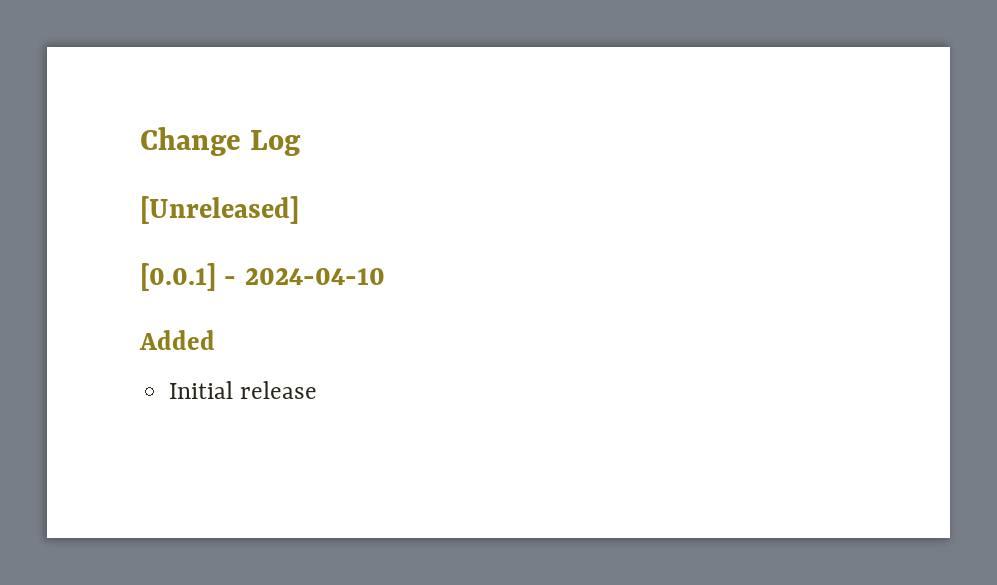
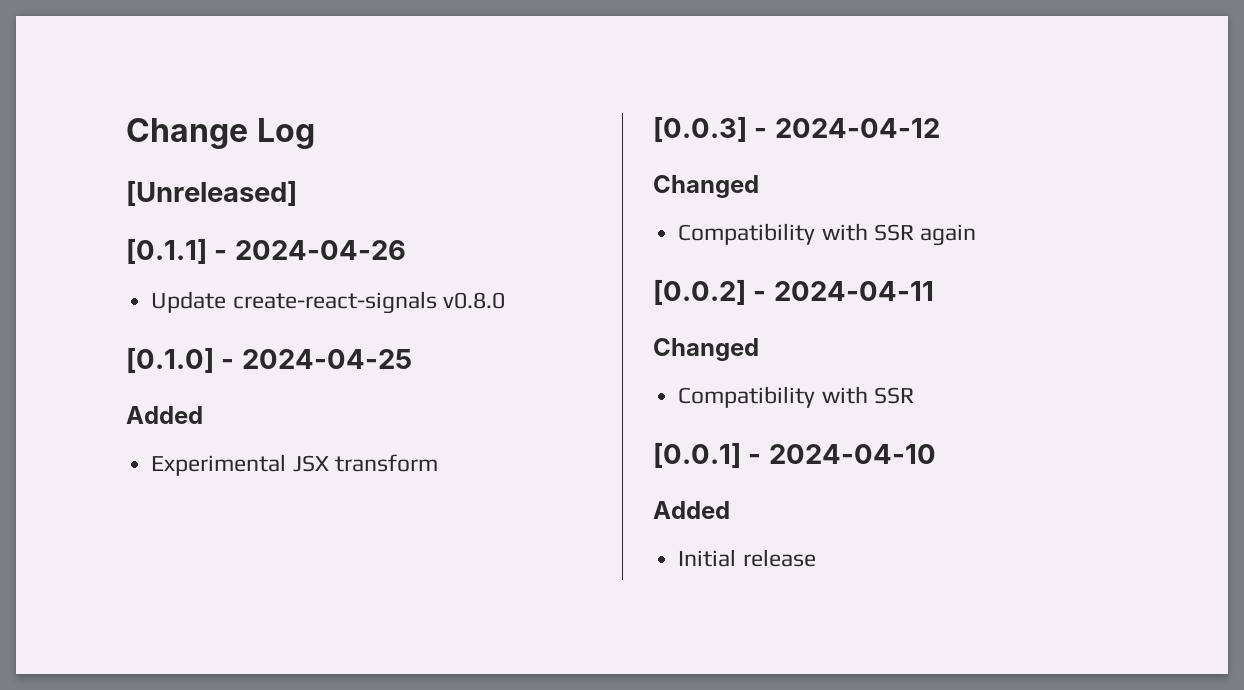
+ [0.1.1] - 2024-04-26
+ Update create-react-signals v0.8.0
+ [0.1.0] - 2024-04-25
+ Added
+ Experimental JSX transform
+ [0.0.3] - 2024-04-12
+ Changed
+ Compatibility with SSR again
+ [0.0.2] - 2024-04-11
+ Changed
+ Compatibility with SSR

